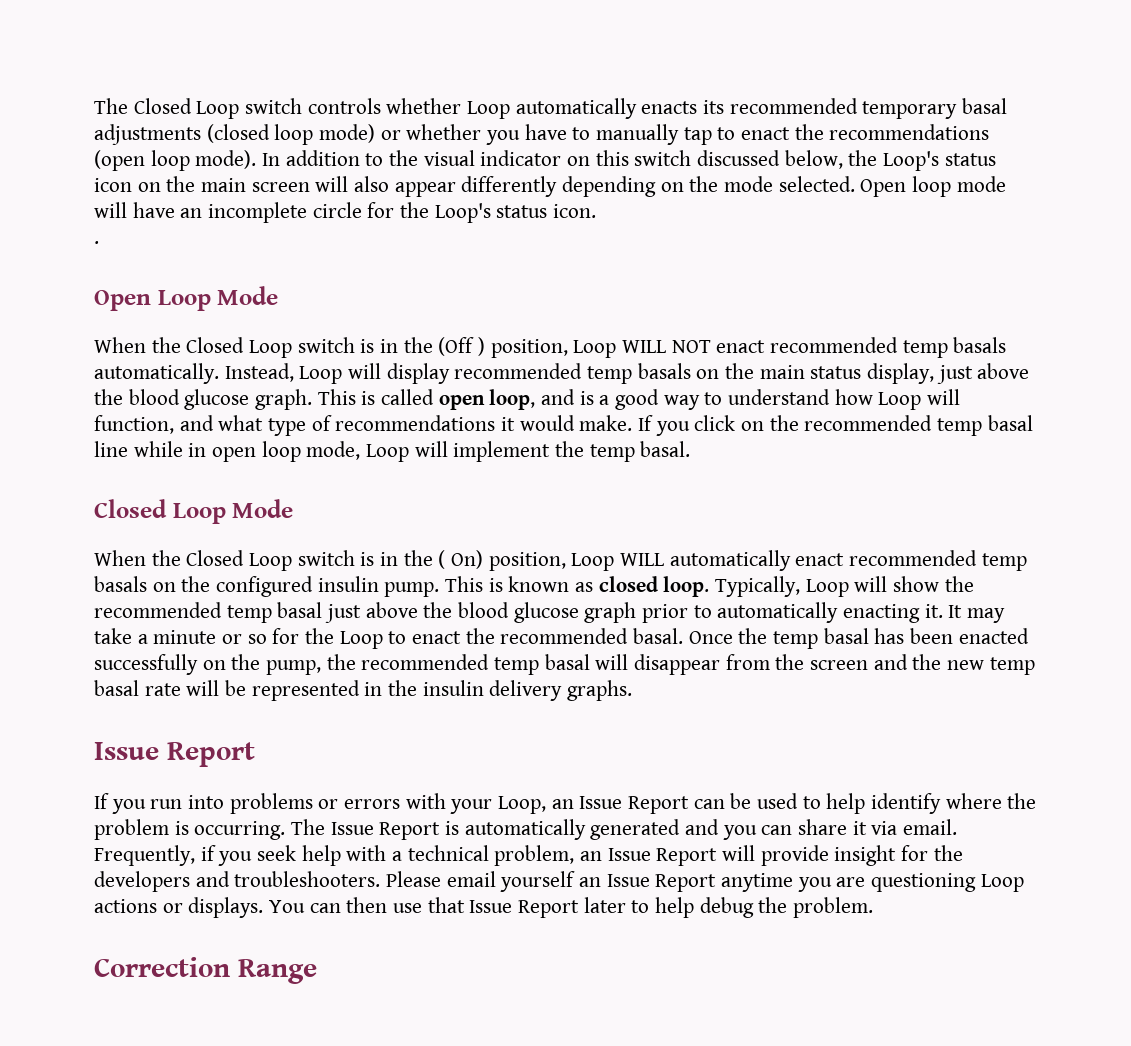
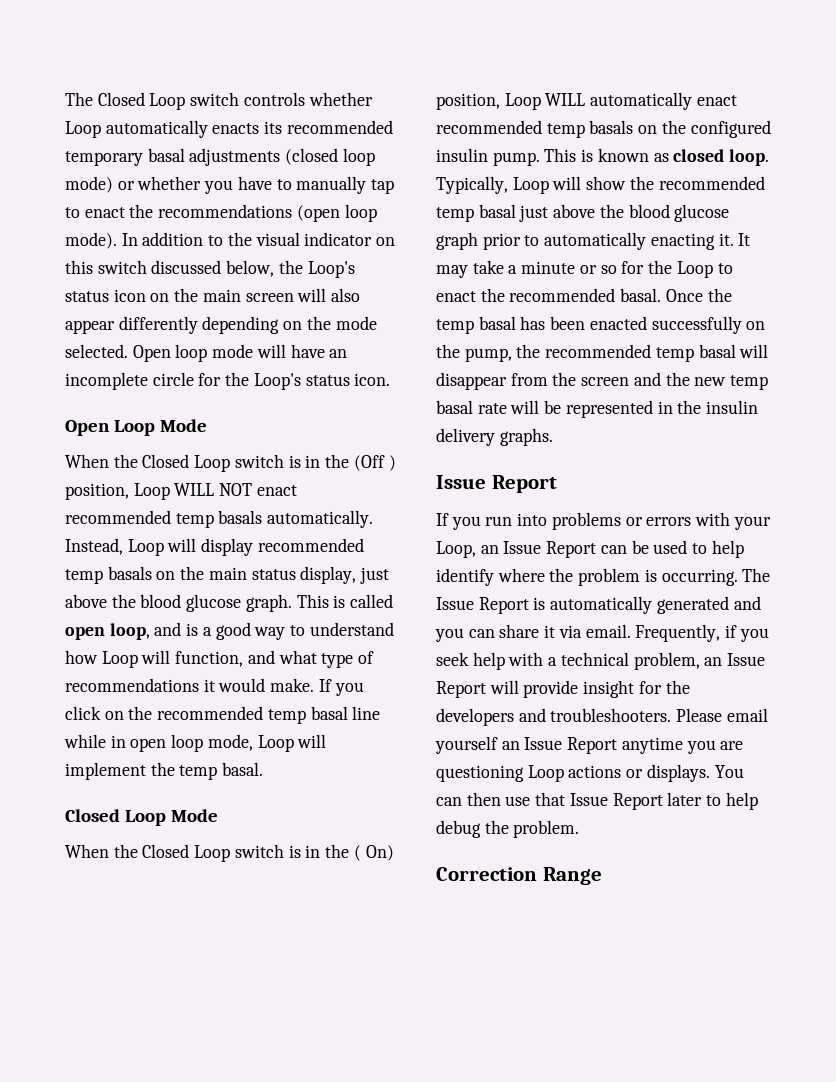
- .

